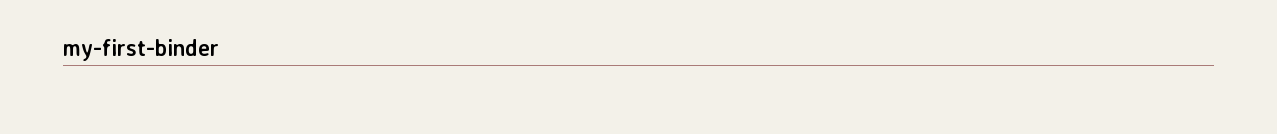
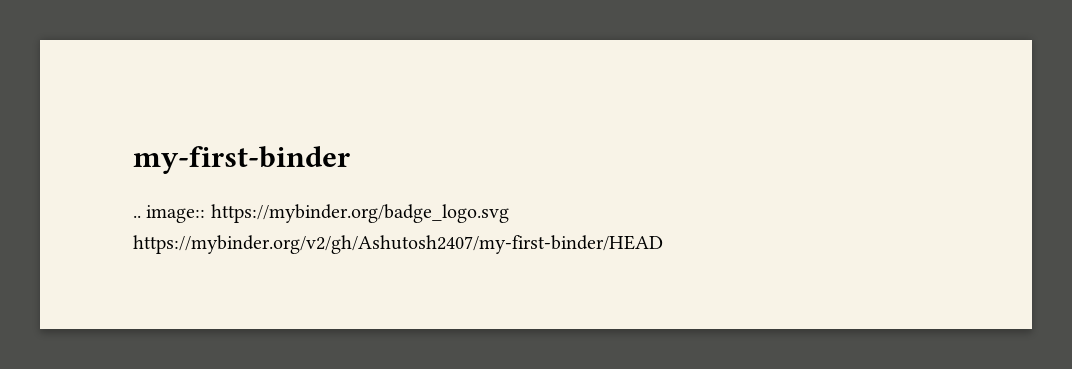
+ .. image:: https://mybinder.org/badge_logo.svg https://mybinder.org/v2/gh/Ashutosh2407/my-first-binder/HEAD

